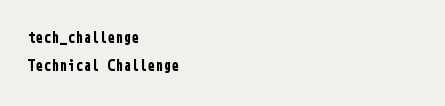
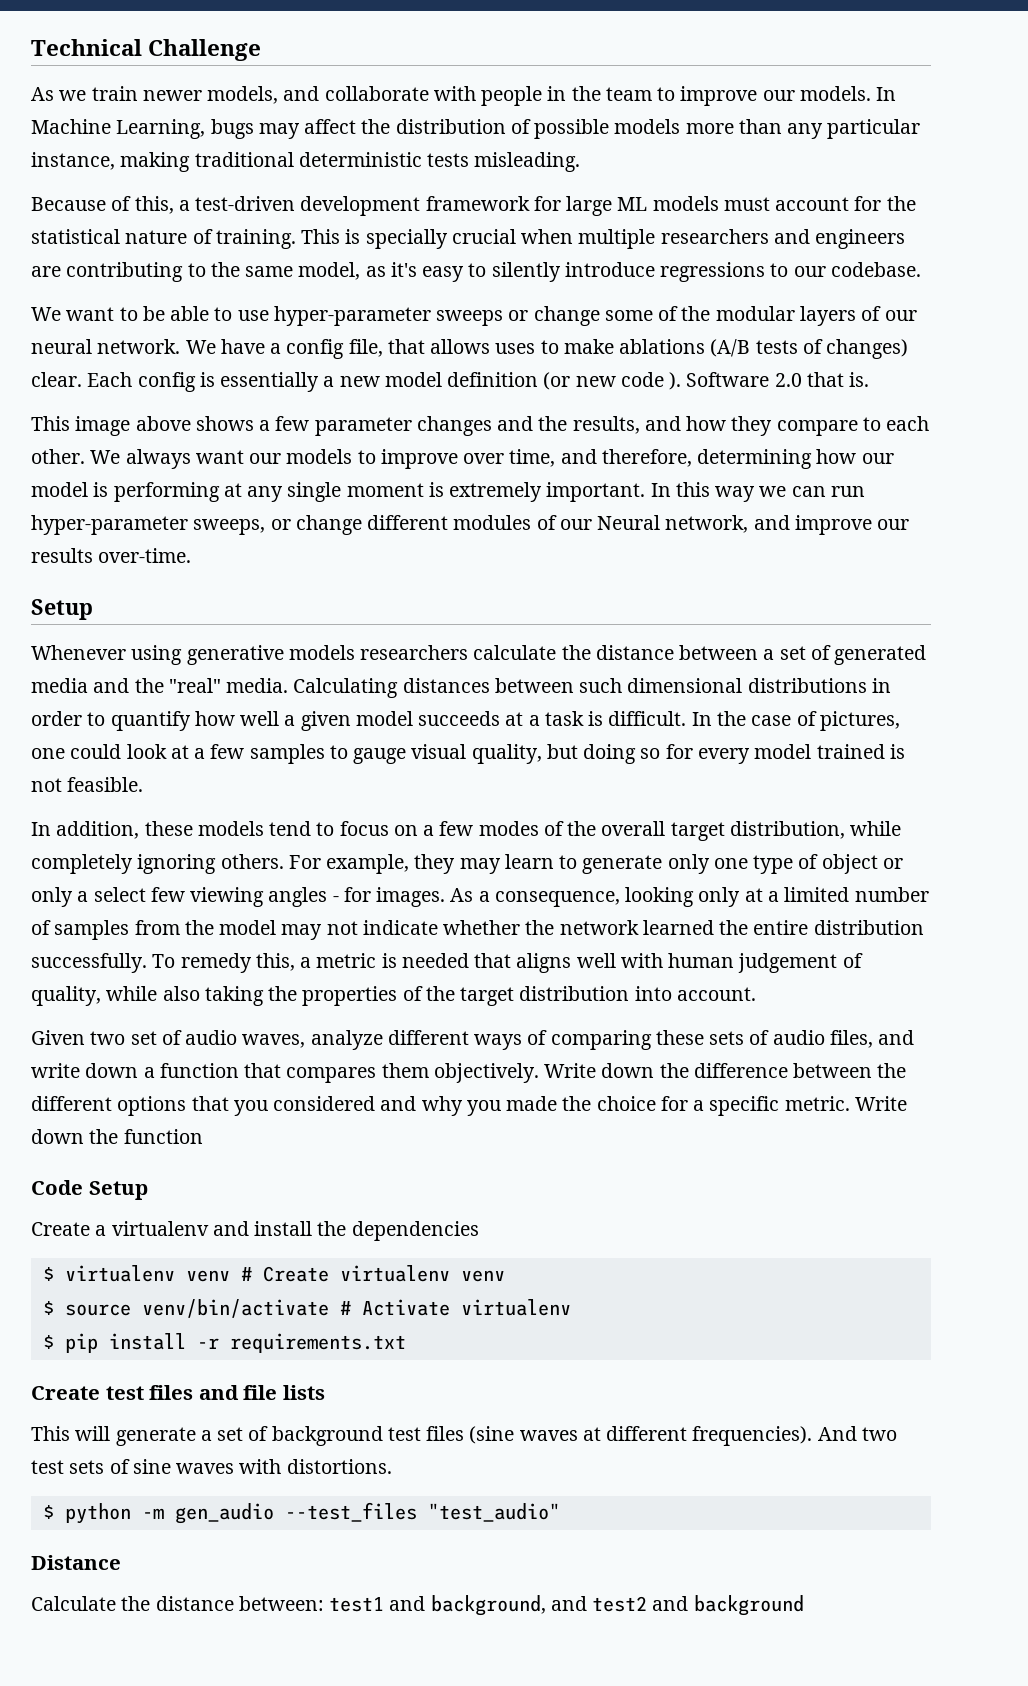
- tech_challenge
+ As we train newer models, and collaborate with people in the team to improve our models. In Machine Learning, bugs may affect the distribution of possible models more than any particular instance, making traditional deterministic tests misleading.
+ Because of this, a test-driven development framework for large ML models must account for the statistical nature of training. This is specially crucial when multiple researchers and engineers are contributing to the same model, as it's easy to silently introduce regressions to our codebase.
+ We want to be able to use hyper-parameter sweeps or change some of the modular layers of our neural network. We have a config file, that allows uses to make ablations (A/B tests of changes) clear. Each config is essentially a new model definition (or new code ). Software 2.0 that is.
+ This image above shows a few parameter changes and the results, and how they compare to each other. We always want our models to improve over time, and therefore, determining how our model is performing at any single moment is extremely important. In this way we can run hyper-parameter sweeps, or change different modules of our Neural network, and improve our results over-time.
+ Setup
+ Whenever using generative models researchers calculate the distance between a set of generated media and the "real" media. Calculating distances between such dimensional distributions in order to quantify how well a given model succeeds at a task is difficult. In the case of pictures, one could look at a few samples to gauge visual quality, but doing so for every model trained is not feasible.
+ In addition, these models tend to focus on a few modes of the overall target distribution, while completely ignoring others. For example, they may learn to generate only one type of object or only a select few viewing angles - for images. As a consequence, looking only at a limited number of samples from the model may not indicate whether the network learned the entire distribution successfully. To remedy this, a metric is needed that aligns well with human judgement of quality, while also taking the properties of the target distribution into account.
+ Given two set of audio waves, analyze different ways of comparing these sets of audio files, and write down a function that compares them objectively. Write down the difference between the different options that you considered and why you made the choice for a specific metric. Write down the function
+ Code Setup
+ Create a virtualenv and install the dependencies
+ $ virtualenv venv # Create virtualenv venv
+ $ source venv/bin/activate # Activate virtualenv
+ $ pip install -r requirements.txt
+ Create test files and file lists
+ This will generate a set of background test files (sine waves at different frequencies). And two test sets of sine waves with distortions.
+ $ python -m gen_audio --test_files "test_audio"
+ Distance
+ Calculate the distance between: test1 and background, and test2 and background

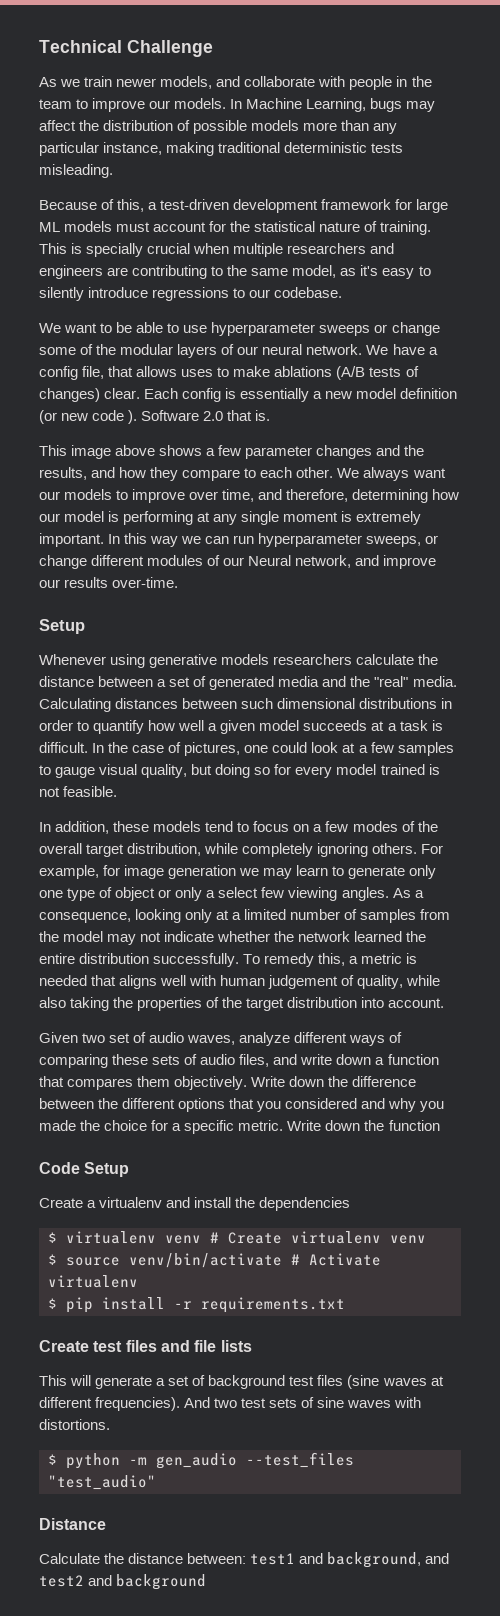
- We want to be able to use hyper-parameter sweeps or change some of the modular layers of our neural network.
+ We want to be able to use hyperparameter sweeps or change some of the modular layers of our neural network.
- In this way we can run hyper-parameter sweeps, or change different modules of our Neural network, and improve our results over-time.
+ In this way we can run hyperparameter sweeps, or change different modules of our Neural network, and improve our results over-time.
- For example, they may learn to generate only one type of object or only a select few viewing angles - for images.
+ For example, for image generation we may learn to generate only one type of object or only a select few viewing angles.

